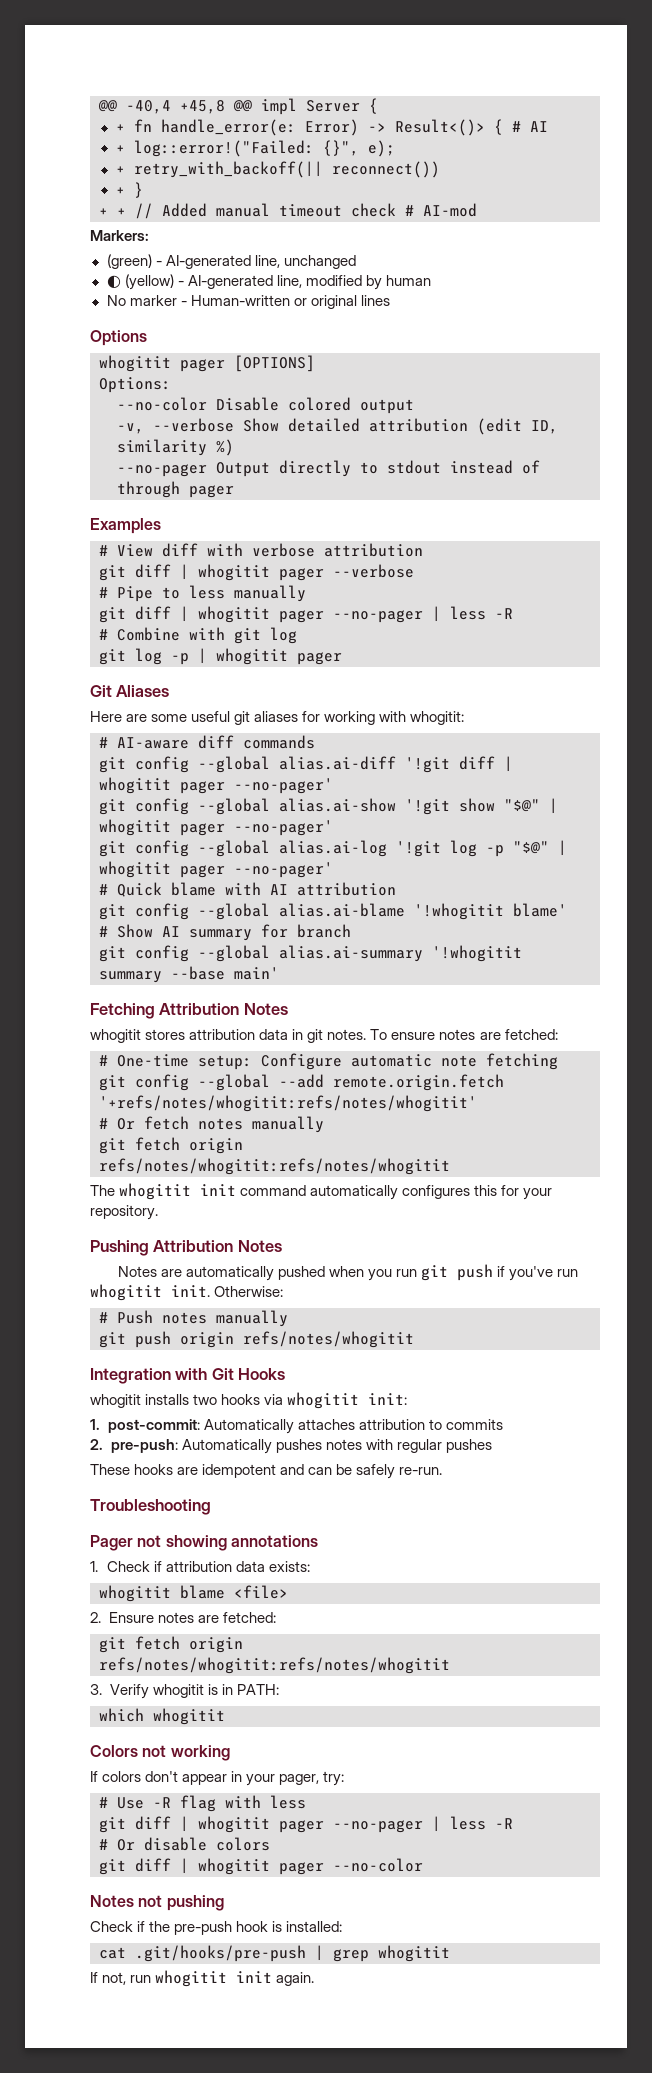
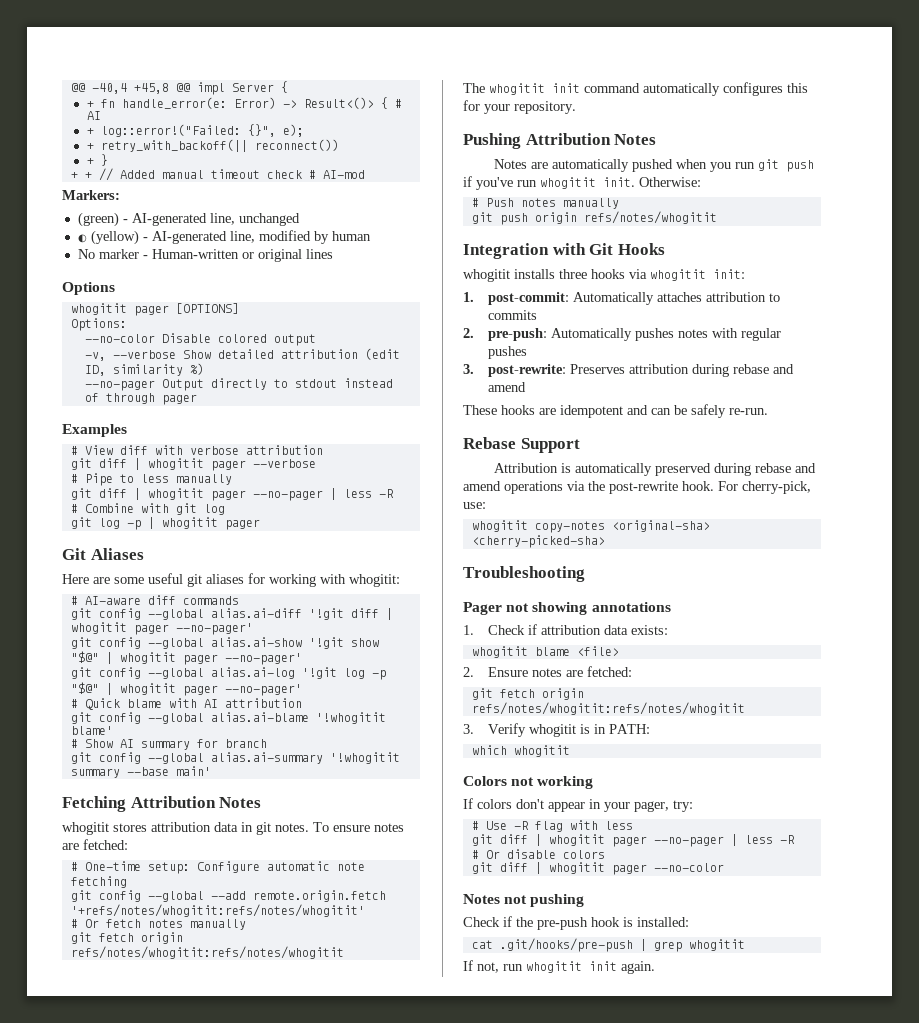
- whogitit installs two hooks via whogitit init:
+ whogitit installs three hooks via whogitit init:
+ 3. post-rewrite: Preserves attribution during rebase and amend
+ Rebase Support
+ Attribution is automatically preserved during rebase and amend operations via the post-rewrite hook. For cherry-pick, use:
+ whogitit copy-notes <original-sha> <cherry-picked-sha>

